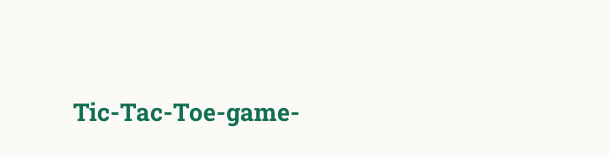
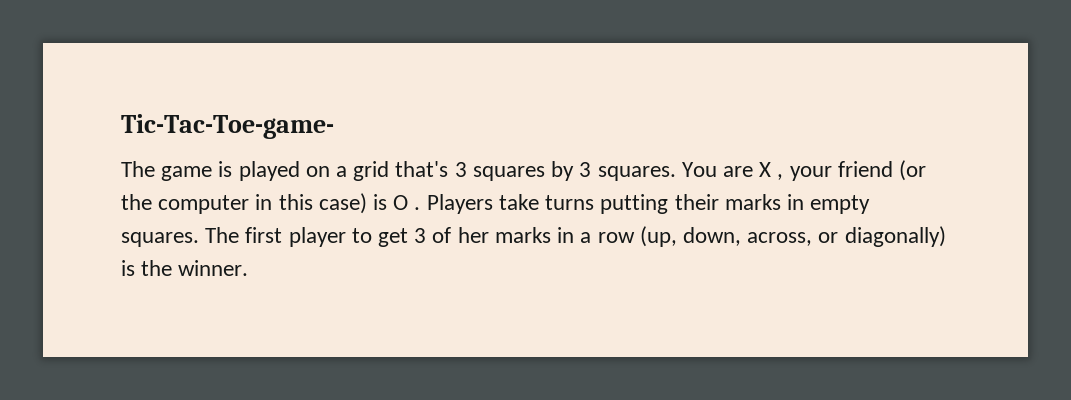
+ The game is played on a grid that's 3 squares by 3 squares. You are X , your friend (or the computer in this case) is O . Players take turns putting their marks in empty squares. The first player to get 3 of her marks in a row (up, down, across, or diagonally) is the winner.

